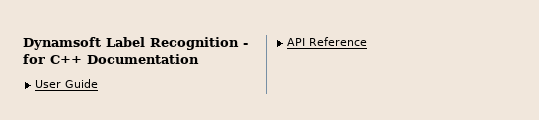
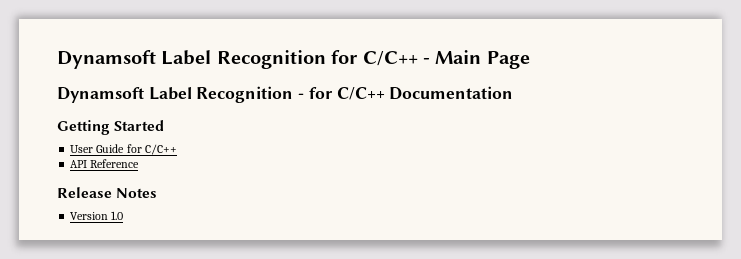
- Dynamsoft Label Recognition - for C++ Documentation
+ Dynamsoft Label Recognition for C/C++ - Main Page
+ Dynamsoft Label Recognition - for C/C++ Documentation
+ Getting Started
- User Guide
+ User Guide for C/C++
+ Release Notes
+ Version 1.0

